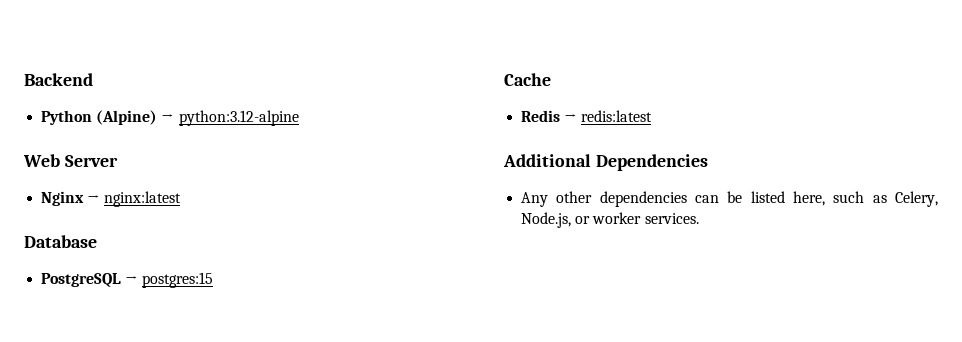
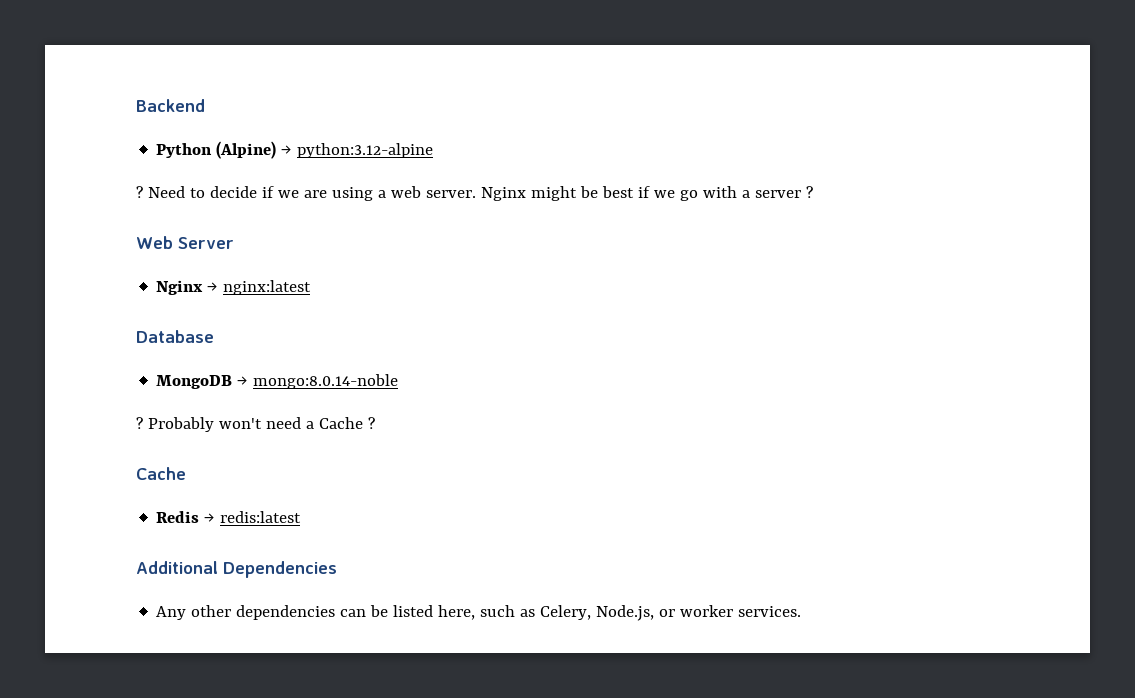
+ ? Need to decide if we are using a web server. Nginx might be best if we go with a server ?
- PostgreSQL → postgres:15
+ MongoDB → mongo:8.0.14-noble
+ ? Probably won't need a Cache ?

